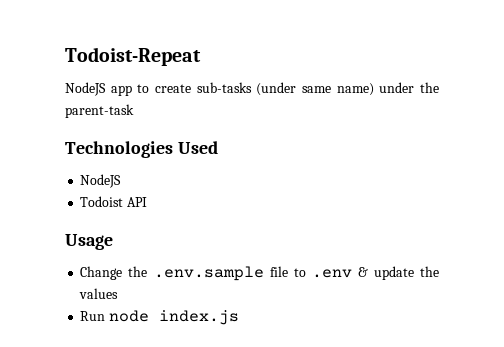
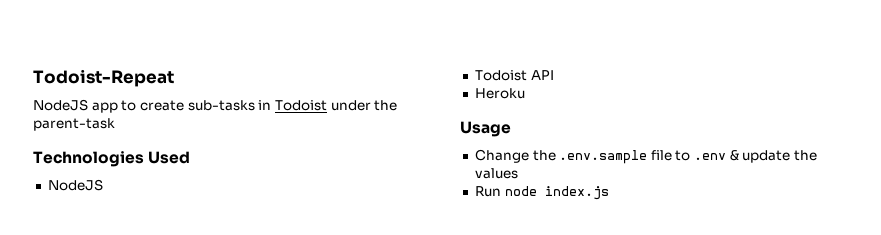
- NodeJS app to create sub-tasks (under same name) under the parent-task
+ NodeJS app to create sub-tasks in Todoist under the parent-task
+ Heroku

